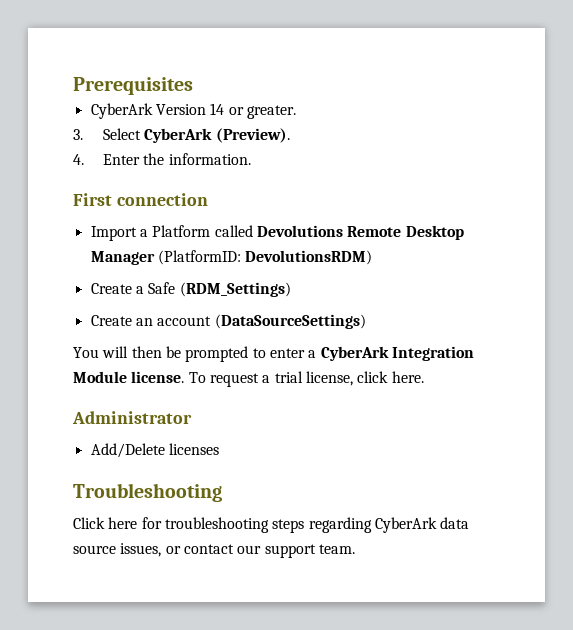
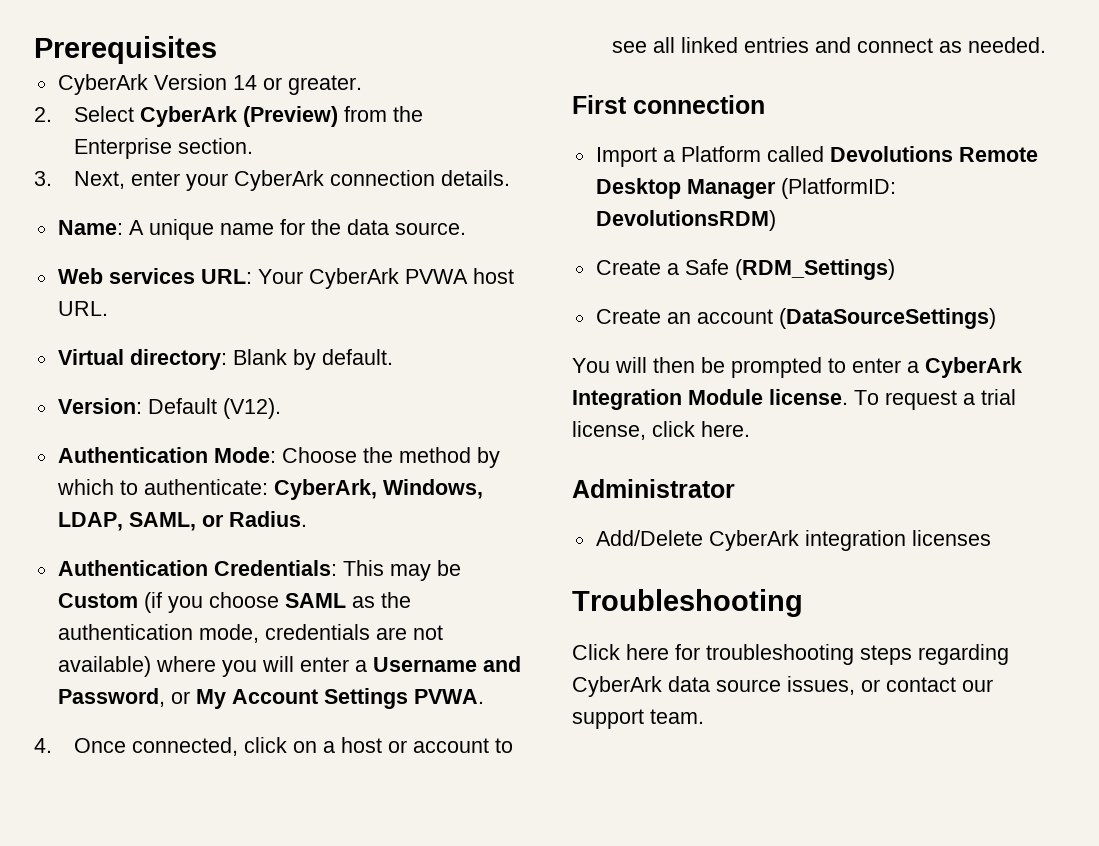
- 3. Select CyberArk (Preview).
- 4. Enter the information.
+ 2. Select CyberArk (Preview) from the Enterprise section.
+ 3. Next, enter your CyberArk connection details.
+ Name: A unique name for the data source.
+ Web services URL: Your CyberArk PVWA host URL.
+ Virtual directory: Blank by default.
+ Version: Default (V12).
+ Authentication Mode: Choose the method by which to authenticate: CyberArk, Windows, LDAP, SAML, or Radius.
+ Authentication Credentials: This may be Custom (if you choose SAML as the authentication mode, credentials are not available) where you will enter a Username and Password, or My Account Settings PVWA.
+ 4. Once connected, click on a host or account to see all linked entries and connect as needed.
- Add/Delete licenses
+ Add/Delete CyberArk integration licenses

